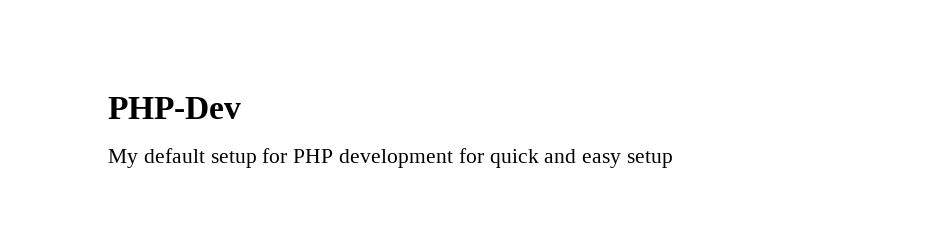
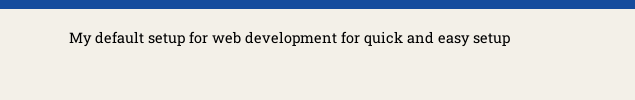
- PHP-Dev
- My default setup for PHP development for quick and easy setup
+ My default setup for web development for quick and easy setup

